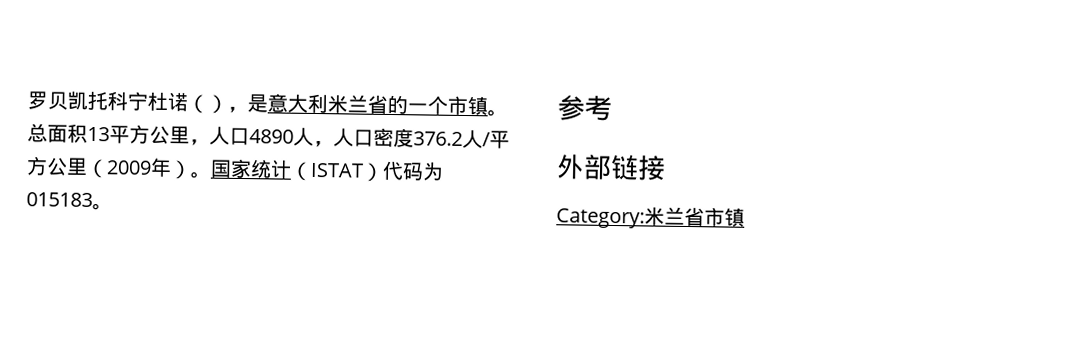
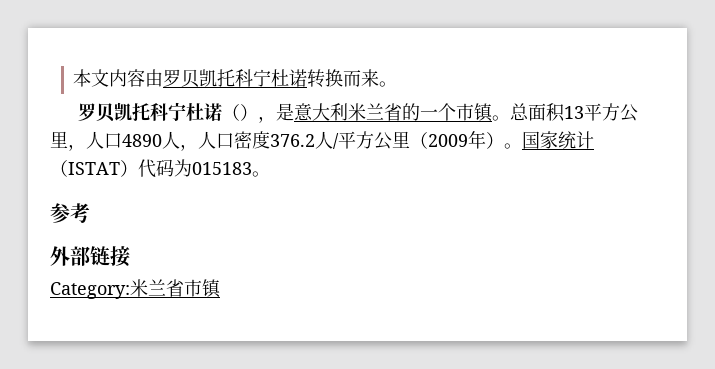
+ 本文内容由罗贝凯托科宁杜诺转换而来。

